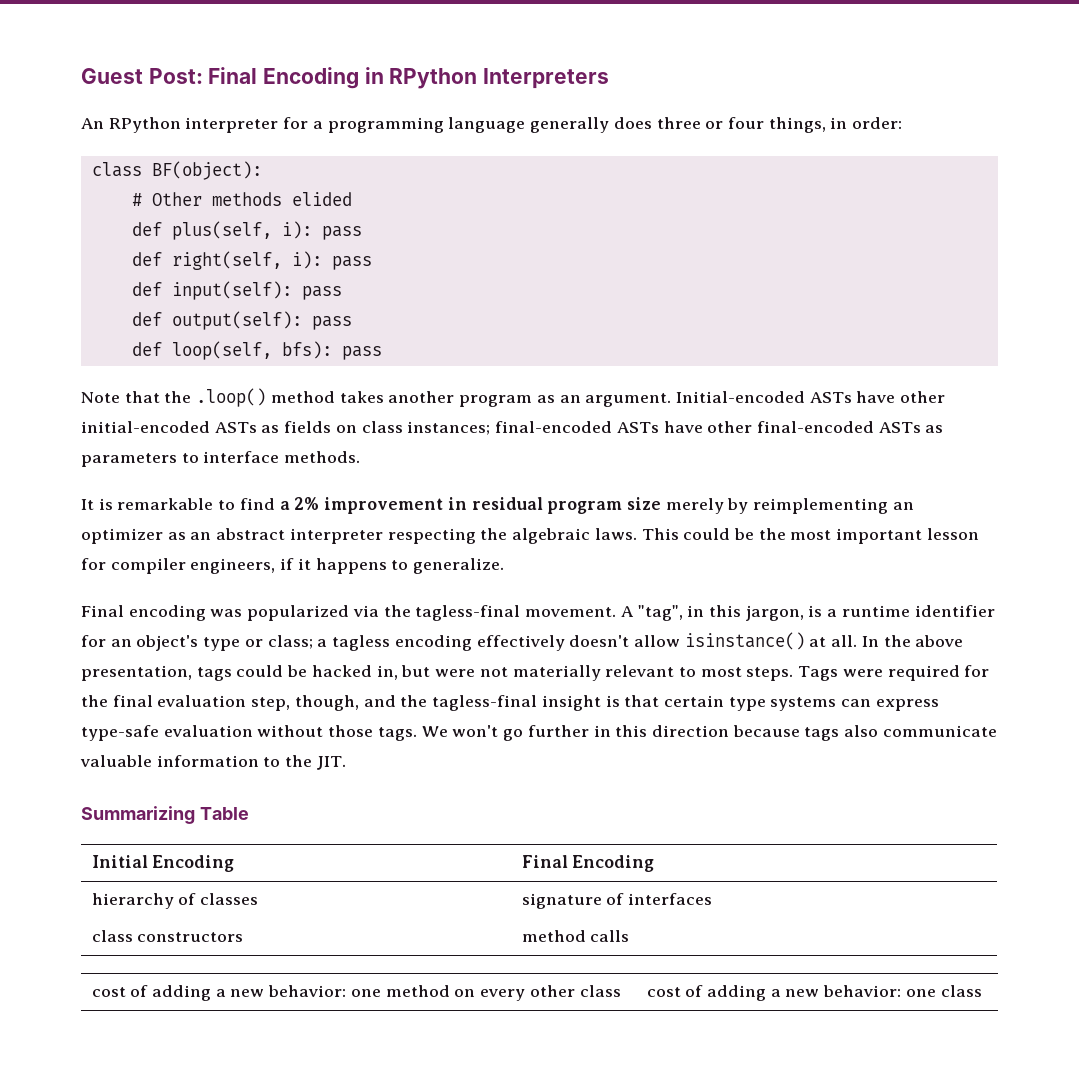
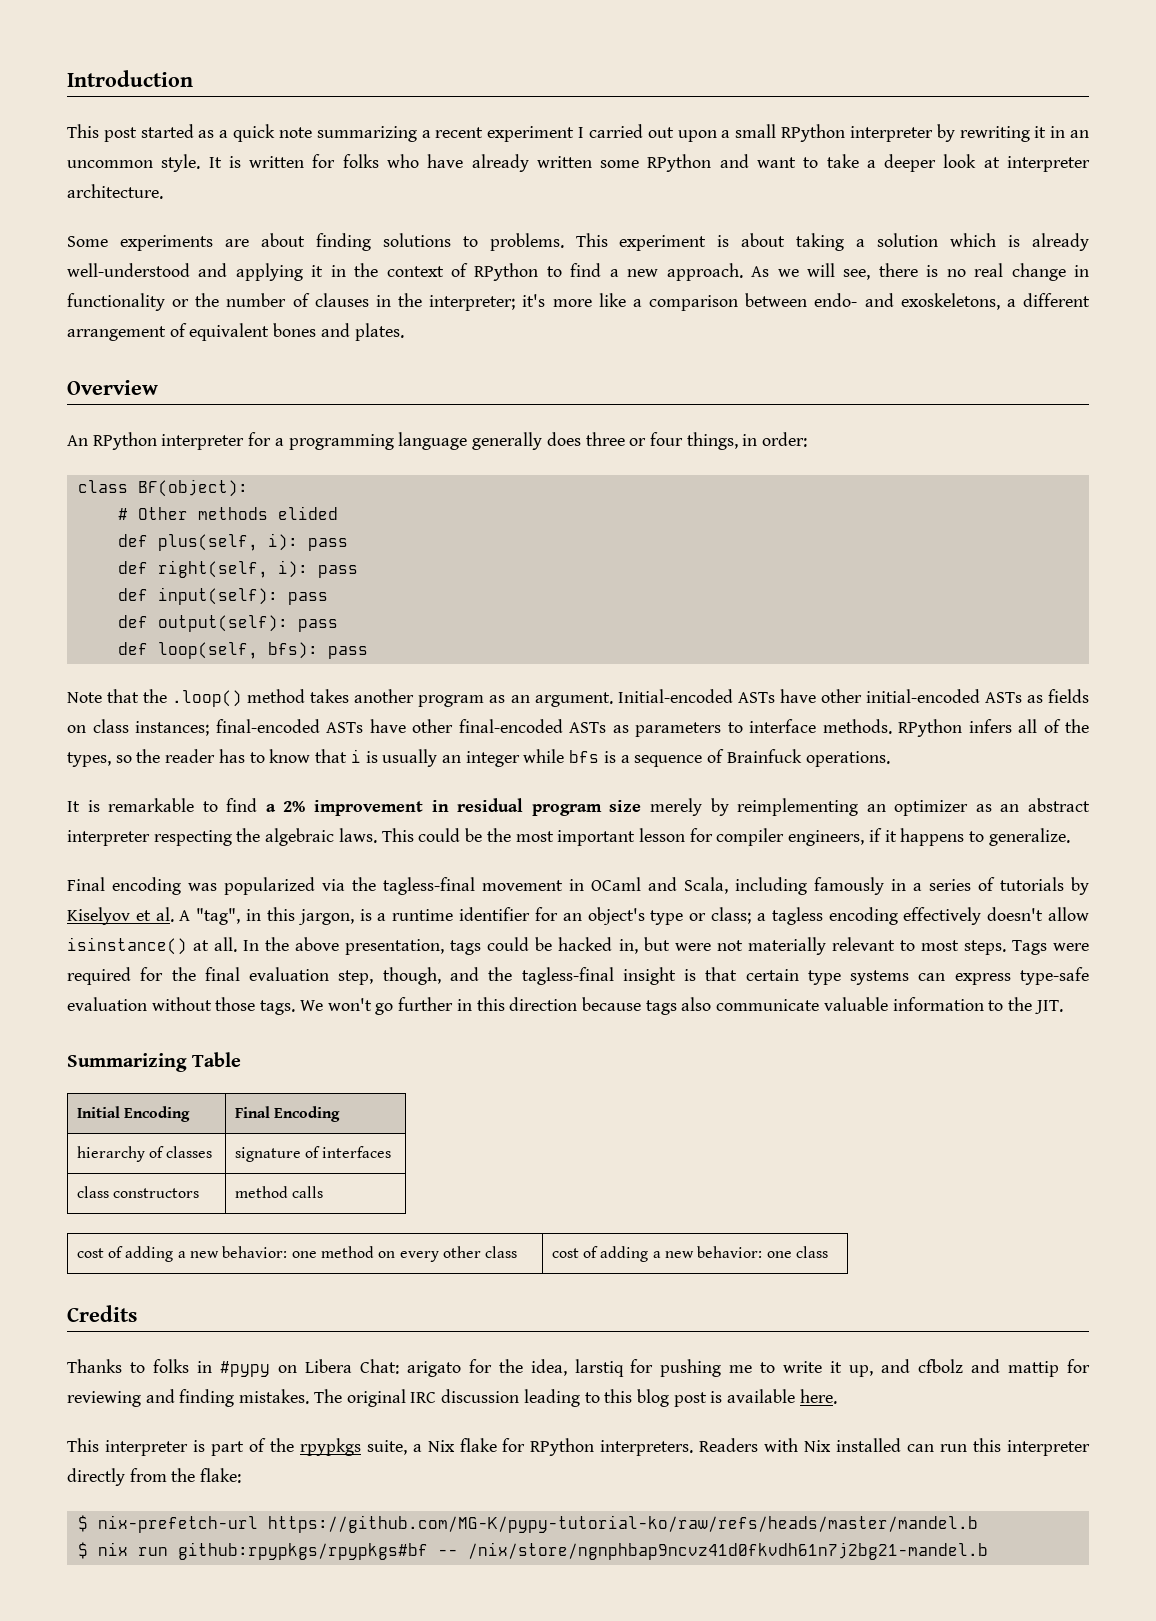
- Guest Post: Final Encoding in RPython Interpreters
+ Introduction
+ This post started as a quick note summarizing a recent experiment I carried out upon a small RPython interpreter by rewriting it in an uncommon style. It is written for folks who have already written some RPython and want to take a deeper look at interpreter architecture.
+ Some experiments are about finding solutions to problems. This experiment is about taking a solution which is already well-understood and applying it in the context of RPython to find a new approach. As we will see, there is no real change in functionality or the number of clauses in the interpreter; it's more like a comparison between endo- and exoskeletons, a different arrangement of equivalent bones and plates.
+ Overview
+ RPython infers all of the types, so the reader has to know that i is usually an integer while bfs is a sequence of Brainfuck operations.
- Final encoding was popularized via the tagless-final movement. A "tag", in this jargon, is a runtime identifier for an object's type or class; a tagless encoding effectively doesn't allow isinstance() at all.
+ Final encoding was popularized via the tagless-final movement in OCaml and Scala, including famously in a series of tutorials by Kiselyov et al. A "tag", in this jargon, is a runtime identifier for an object's type or class; a tagless encoding effectively doesn't allow isinstance() at all.
+ Credits
+ Thanks to folks in #pypy on Libera Chat: arigato for the idea, larstiq for pushing me to write it up, and cfbolz and mattip for reviewing and finding mistakes. The original IRC discussion leading to this blog post is available here.
+ This interpreter is part of the rpypkgs suite, a Nix flake for RPython interpreters. Readers with Nix installed can run this interpreter directly from the flake:
+ $ nix-prefetch-url https://github.com/MG-K/pypy-tutorial-ko/raw/refs/heads/master/mandel.b
+ $ nix run github:rpypkgs/rpypkgs#bf -- /nix/store/ngnphbap9ncvz41d0fkvdh61n7j2bg21-mandel.b

